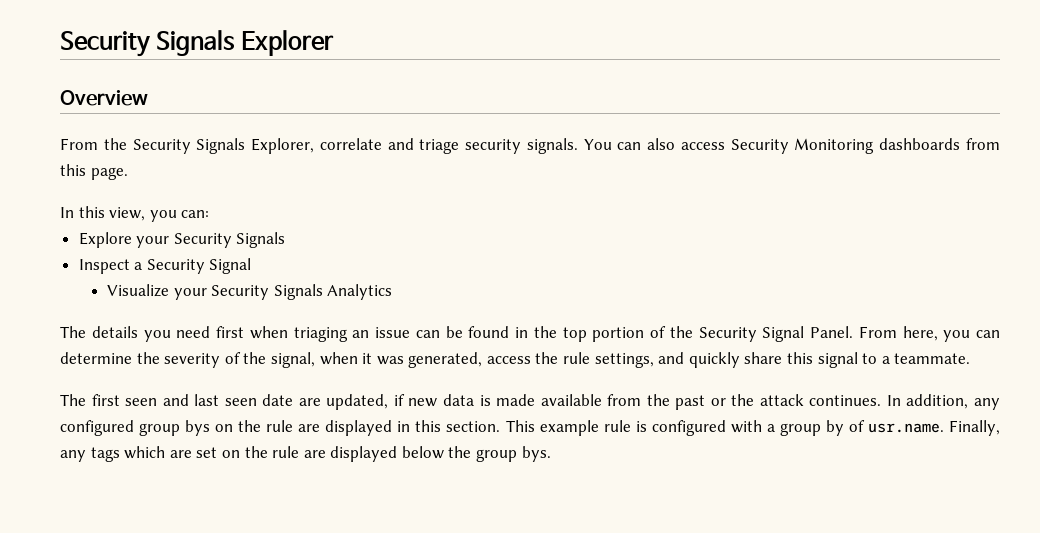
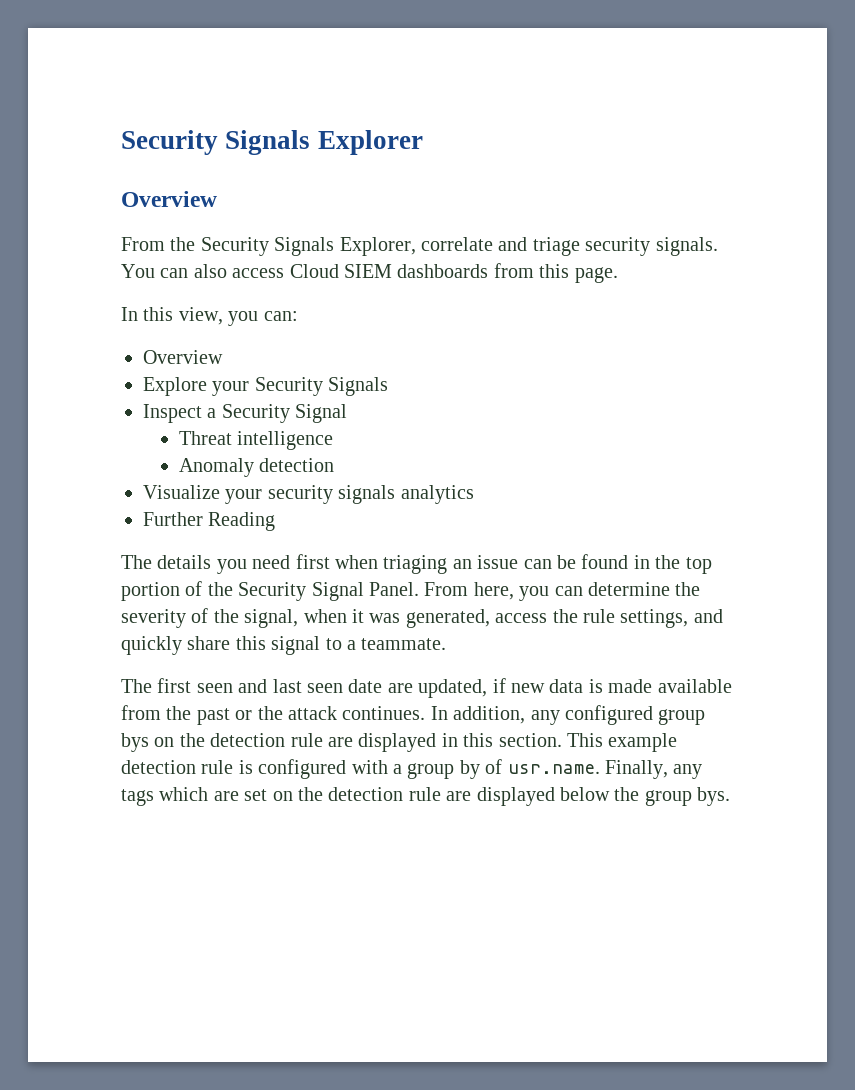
- You can also access Security Monitoring dashboards from this page.
+ You can also access Cloud SIEM dashboards from this page.
  In this view, you can:
+ Overview
- Visualize your Security Signals Analytics
+ Threat intelligence
+ Anomaly detection
+ Visualize your security signals analytics
+ Further Reading
- In addition, any configured group bys on the rule are displayed in this section.
+ In addition, any configured group bys on the detection rule are displayed in this section.
- This example rule is configured with a group by of usr.name. Finally, any tags which are set on the rule are displayed below the group bys.
+ This example detection rule is configured with a group by of usr.name. Finally, any tags which are set on the detection rule are displayed below the group bys.

